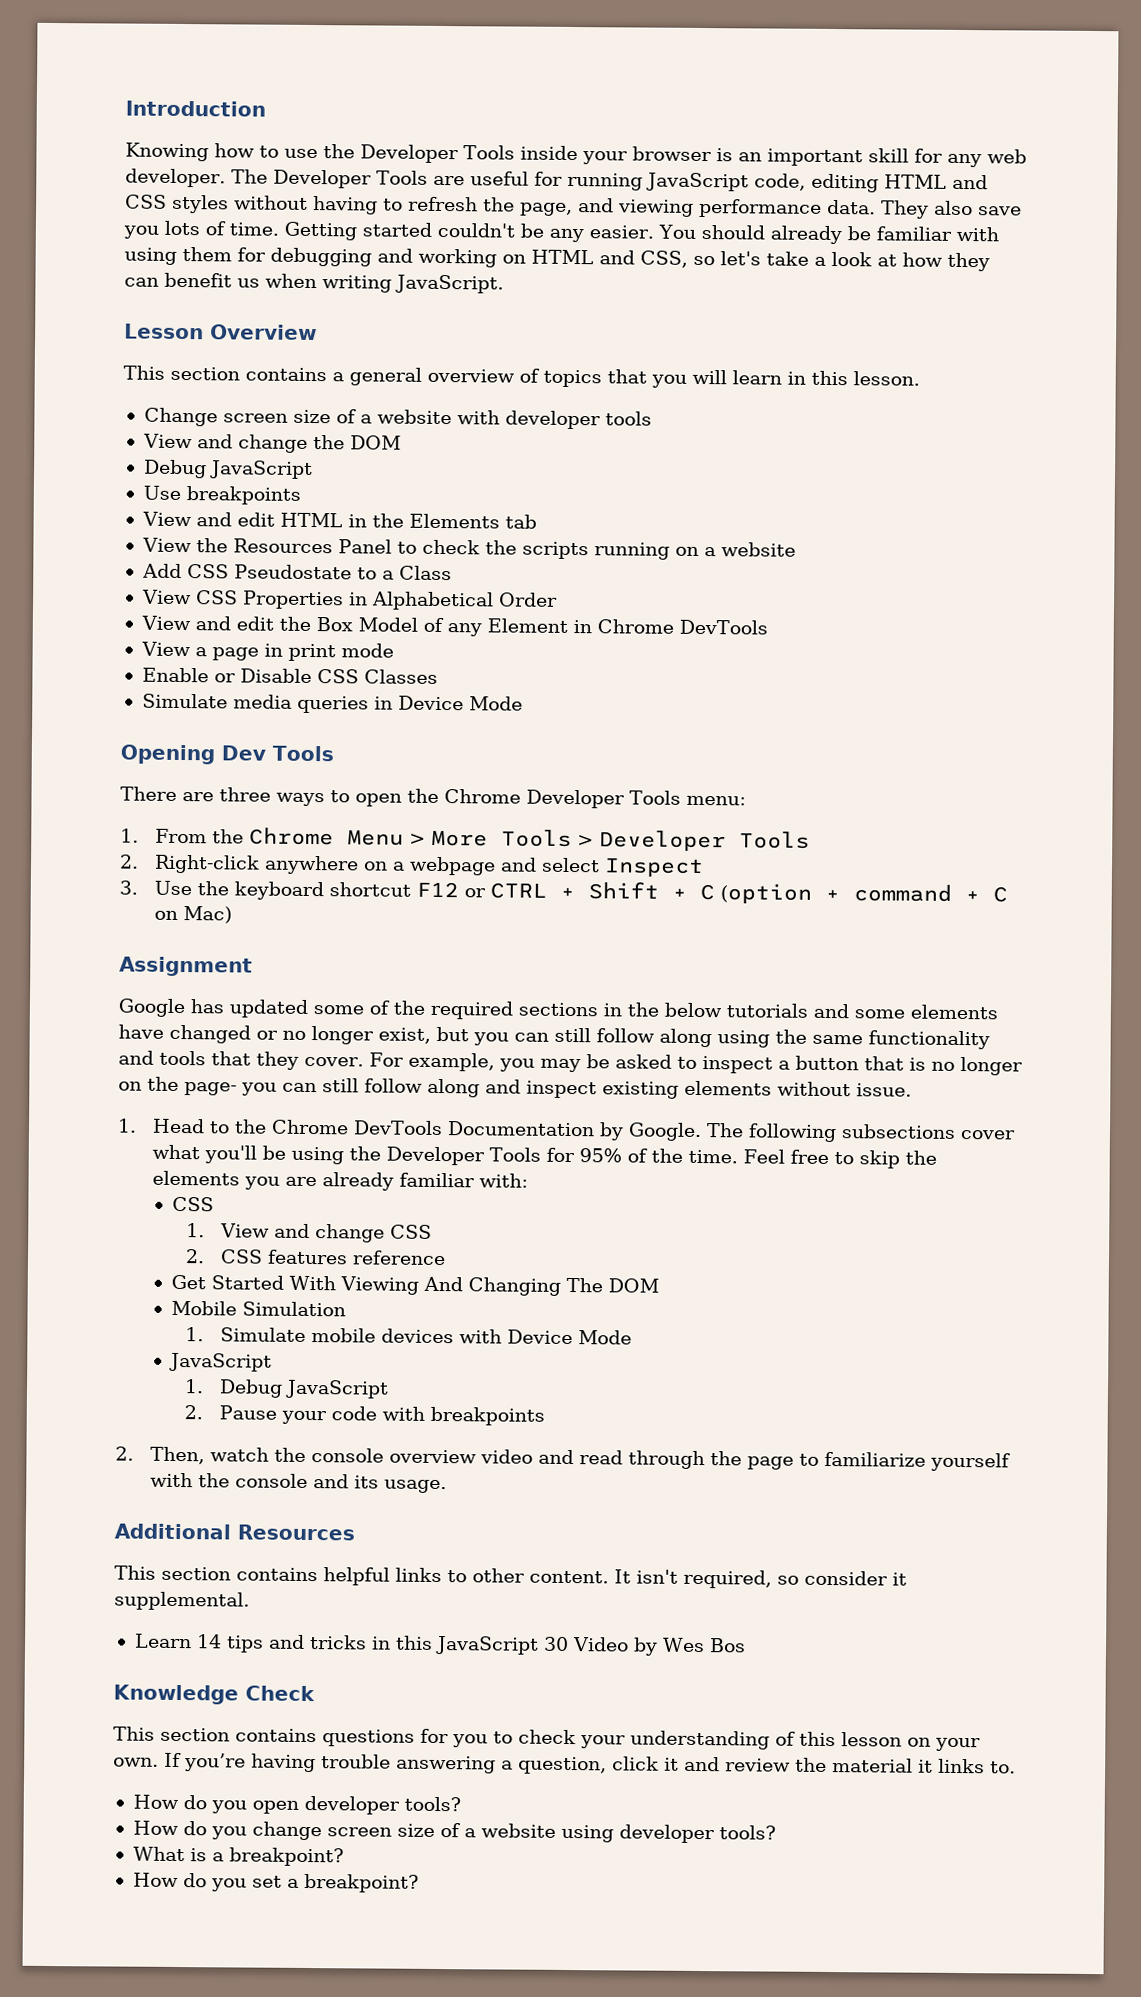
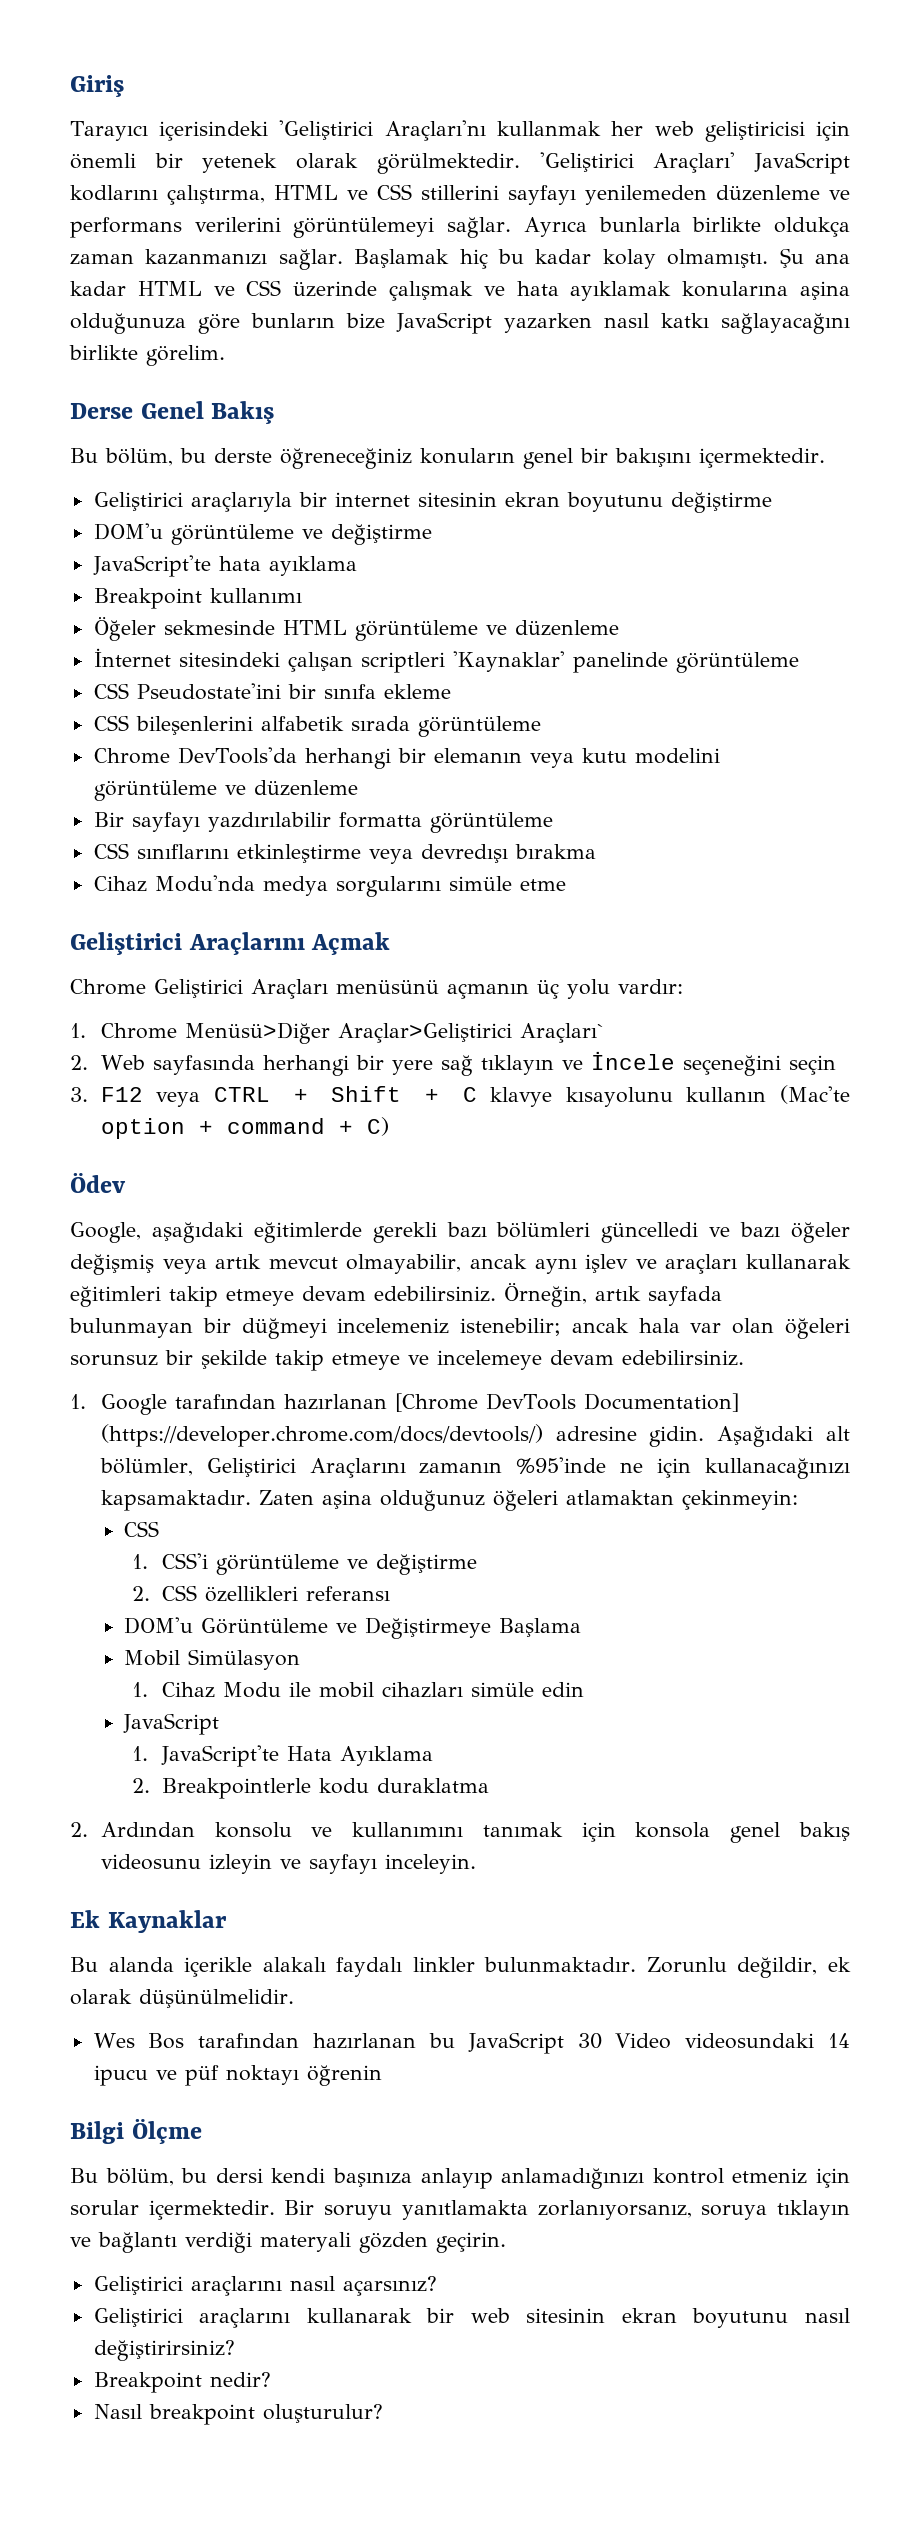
- Introduction
- Knowing how to use the Developer Tools inside your browser is an important skill for any web developer. The Developer Tools are useful for running JavaScript code, editing HTML and CSS styles without having to refresh the page, and viewing performance data. They also save you lots of time. Getting started couldn't be any easier. You should already be familiar with using them for debugging and working on HTML and CSS, so let's take a look at how they can benefit us when writing JavaScript.
- Lesson Overview
- This section contains a general overview of topics that you will learn in this lesson.
- Change screen size of a website with developer tools
- View and change the DOM
- Debug JavaScript
- Use breakpoints
- View and edit HTML in the Elements tab
- View the Resources Panel to check the scripts running on a website
- Add CSS Pseudostate to a Class
- View CSS Properties in Alphabetical Order
- View and edit the Box Model of any Element in Chrome DevTools
- View a page in print mode
- Enable or Disable CSS Classes
- Simulate media queries in Device Mode
- Opening Dev Tools
- There are three ways to open the Chrome Developer Tools menu:
- 1. From the Chrome Menu > More Tools > Developer Tools
- 2. Right-click anywhere on a webpage and select Inspect
- 3. Use the keyboard shortcut F12 or CTRL + Shift + C (option + command + C on Mac)
- Assignment
- Google has updated some of the required sections in the below tutorials and some elements have changed or no longer exist, but you can still follow along using the same functionality and tools that they cover. For example, you may be asked to inspect a button that is no longer on the page- you can still follow along and inspect existing elements without issue.
- 1. Head to the Chrome DevTools Documentation by Google. The following subsections cover what you'll be using the Developer Tools for 95% of the time. Feel free to skip the elements you are already familiar with:
+ Giriş
+ Tarayıcı içerisindeki 'Geliştirici Araçları'nı kullanmak her web geliştiricisi için önemli bir yetenek olarak görülmektedir. 'Geliştirici Araçları' JavaScript kodlarını çalıştırma, HTML ve CSS stillerini sayfayı yenilemeden düzenleme ve performans verilerini görüntülemeyi sağlar. Ayrıca bunlarla birlikte oldukça zaman kazanmanızı sağlar. Başlamak hiç bu kadar kolay olmamıştı. Şu ana kadar HTML ve CSS üzerinde çalışmak ve hata ayıklamak konularına aşina olduğunuza göre bunların bize JavaScript yazarken nasıl katkı sağlayacağını birlikte görelim.
+ Derse Genel Bakış
+ Bu bölüm, bu derste öğreneceğiniz konuların genel bir bakışını içermektedir.
+ Geliştirici araçlarıyla bir internet sitesinin ekran boyutunu değiştirme
+ DOM'u görüntüleme ve değiştirme
+ JavaScript'te hata ayıklama
+ Breakpoint kullanımı
+ Öğeler sekmesinde HTML görüntüleme ve düzenleme
+ İnternet sitesindeki çalışan scriptleri 'Kaynaklar' panelinde görüntüleme
+ CSS Pseudostate'ini bir sınıfa ekleme
+ CSS bileşenlerini alfabetik sırada görüntüleme
+ Chrome DevTools'da herhangi bir elemanın veya kutu modelini görüntüleme ve düzenleme
+ Bir sayfayı yazdırılabilir formatta görüntüleme
+ CSS sınıflarını etkinleştirme veya devredışı bırakma
+ Cihaz Modu'nda medya sorgularını simüle etme
+ Geliştirici Araçlarını Açmak
+ Chrome Geliştirici Araçları menüsünü açmanın üç yolu vardır:
+ 1. Chrome Menüsü>Diğer Araçlar>Geliştirici Araçları`
+ 2. Web sayfasında herhangi bir yere sağ tıklayın ve İncele seçeneğini seçin
+ 3. F12 veya CTRL + Shift + C klavye kısayolunu kullanın (Mac'te option + command + C)
+ Ödev
+ Google, aşağıdaki eğitimlerde gerekli bazı bölümleri güncelledi ve bazı öğeler değişmiş veya artık mevcut olmayabilir, ancak aynı işlev ve araçları kullanarak eğitimleri takip etmeye devam edebilirsiniz. Örneğin, artık sayfada bulunmayan bir düğmeyi incelemeniz istenebilir; ancak hala var olan öğeleri sorunsuz bir şekilde takip etmeye ve incelemeye devam edebilirsiniz.
+ 1. Google tarafından hazırlanan [Chrome DevTools Documentation] (https://developer.chrome.com/docs/devtools/) adresine gidin. Aşağıdaki alt bölümler, Geliştirici Araçlarını zamanın %95'inde ne için kullanacağınızı kapsamaktadır. Zaten aşina olduğunuz öğeleri atlamaktan çekinmeyin:
  CSS
- 1. View and change CSS
- 2. CSS features reference
- Get Started With Viewing And Changing The DOM
- Mobile Simulation
- 1. Simulate mobile devices with Device Mode
+ 1. CSS'i görüntüleme ve değiştirme
+ 2. CSS özellikleri referansı
+ DOM'u Görüntüleme ve Değiştirmeye Başlama
+ Mobil Simülasyon
+ 1. Cihaz Modu ile mobil cihazları simüle edin
  JavaScript
- 1. Debug JavaScript
- 2. Pause your code with breakpoints
- 2. Then, watch the console overview video and read through the page to familiarize yourself with the console and its usage.
- Additional Resources
- This section contains helpful links to other content. It isn't required, so consider it supplemental.
- Learn 14 tips and tricks in this JavaScript 30 Video by Wes Bos
- Knowledge Check
- This section contains questions for you to check your understanding of this lesson on your own. If you’re having trouble answering a question, click it and review the material it links to.
- How do you open developer tools?
- How do you change screen size of a website using developer tools?
- What is a breakpoint?
- How do you set a breakpoint?
+ 1. JavaScript'te Hata Ayıklama
+ 2. Breakpointlerle kodu duraklatma
+ 2. Ardından konsolu ve kullanımını tanımak için konsola genel bakış videosunu izleyin ve sayfayı inceleyin.
+ Ek Kaynaklar
+ Bu alanda içerikle alakalı faydalı linkler bulunmaktadır. Zorunlu değildir, ek olarak düşünülmelidir.
+ Wes Bos tarafından hazırlanan bu JavaScript 30 Video videosundaki 14 ipucu ve püf noktayı öğrenin
+ Bilgi Ölçme
+ Bu bölüm, bu dersi kendi başınıza anlayıp anlamadığınızı kontrol etmeniz için sorular içermektedir. Bir soruyu yanıtlamakta zorlanıyorsanız, soruya tıklayın ve bağlantı verdiği materyali gözden geçirin.
+ Geliştirici araçlarını nasıl açarsınız?
+ Geliştirici araçlarını kullanarak bir web sitesinin ekran boyutunu nasıl değiştirirsiniz?
+ Breakpoint nedir?
+ Nasıl breakpoint oluşturulur?

